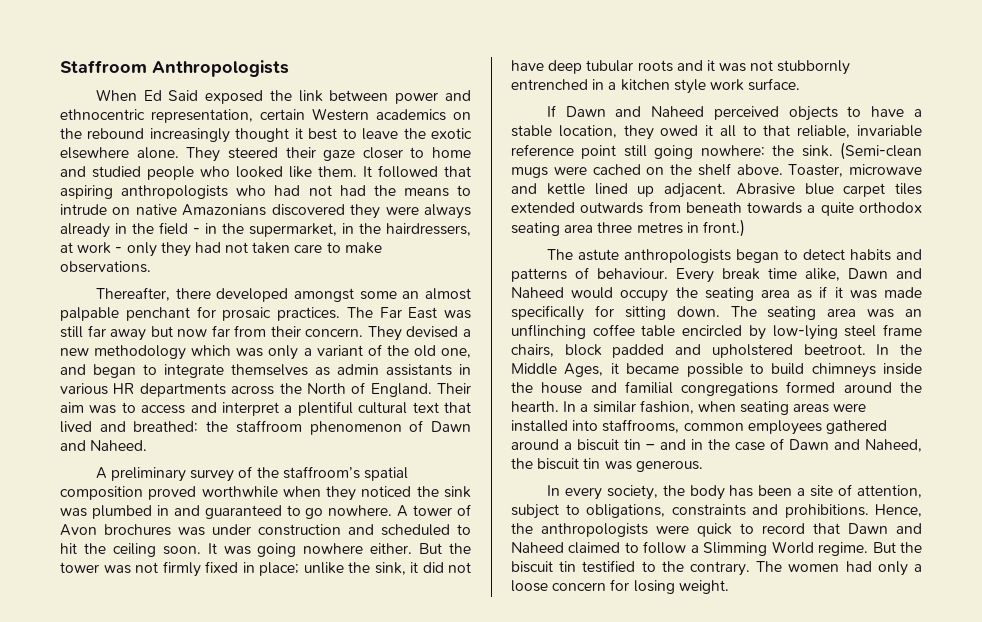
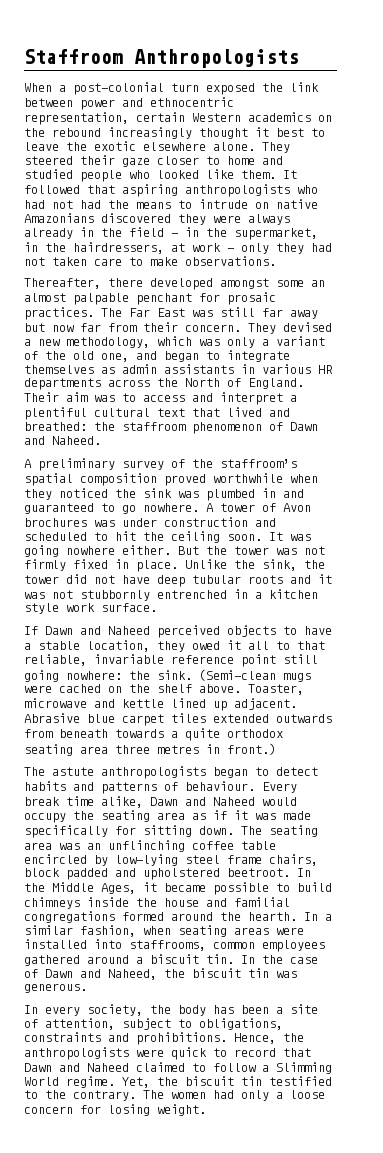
- When Ed Said exposed the link between power and ethnocentric representation, certain Western academics on the rebound increasingly thought it best to leave the exotic elsewhere alone.
+ When a post-colonial turn exposed the link between power and ethnocentric representation, certain Western academics on the rebound increasingly thought it best to leave the exotic elsewhere alone.
- They devised a new methodology which was only a variant of the old one, and began to integrate themselves as admin assistants in various HR departments across the North of England.
+ They devised a new methodology, which was only a variant of the old one, and began to integrate themselves as admin assistants in various HR departments across the North of England.
- But the tower was not firmly fixed in place; unlike the sink, it did not have deep tubular roots and it was not stubbornly entrenched in a kitchen style work surface.
+ But the tower was not firmly fixed in place. Unlike the sink, the tower did not have deep tubular roots and it was not stubbornly entrenched in a kitchen style work surface.
- In a similar fashion, when seating areas were installed into staffrooms, common employees gathered around a biscuit tin – and in the case of Dawn and Naheed, the biscuit tin was generous.
+ In a similar fashion, when seating areas were installed into staffrooms, common employees gathered around a biscuit tin. In the case of Dawn and Naheed, the biscuit tin was generous.
- But the biscuit tin testified to the contrary.
+ Yet, the biscuit tin testified to the contrary.

